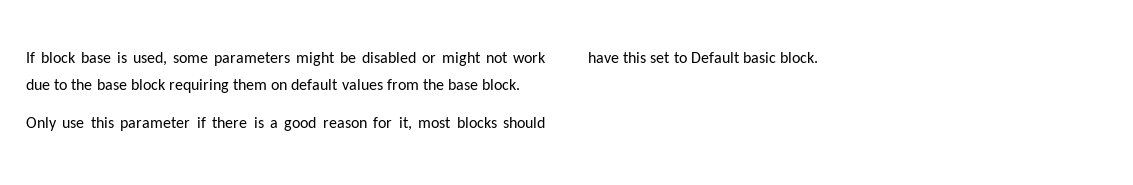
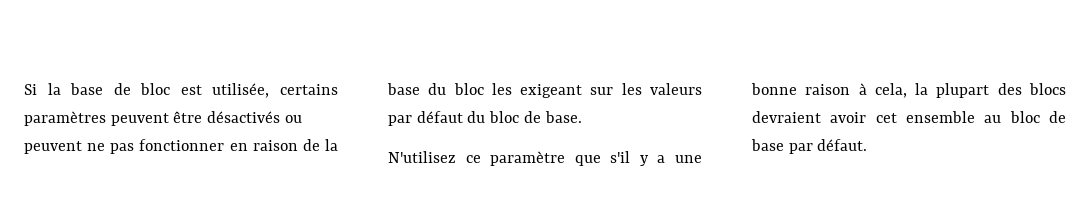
- If block base is used, some parameters might be disabled or might not work due to the base block requiring them on default values from the base block.
- Only use this parameter if there is a good reason for it, most blocks should have this set to Default basic block.
+ Si la base de bloc est utilisée, certains paramètres peuvent être désactivés ou peuvent ne pas fonctionner en raison de la base du bloc les exigeant sur les valeurs par défaut du bloc de base.
+ N'utilisez ce paramètre que s'il y a une bonne raison à cela, la plupart des blocs devraient avoir cet ensemble au bloc de base par défaut.

